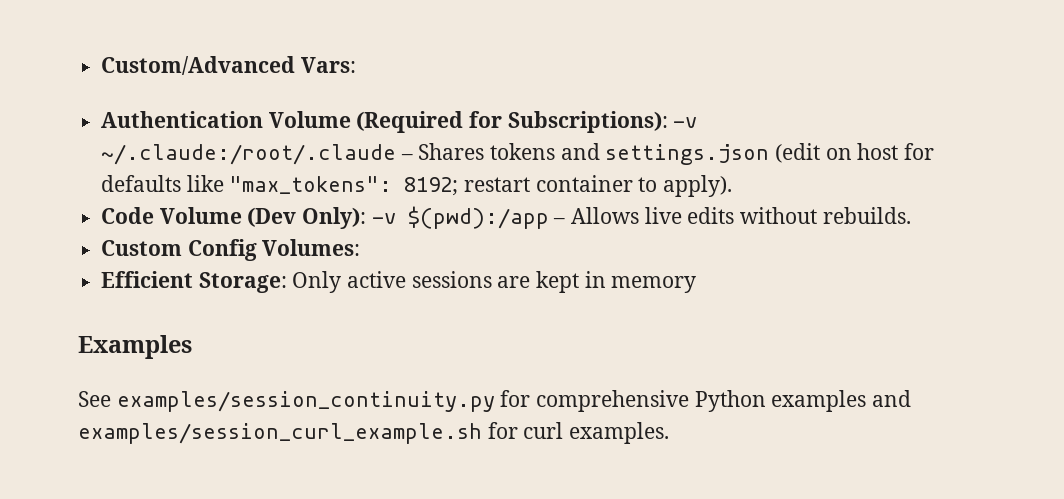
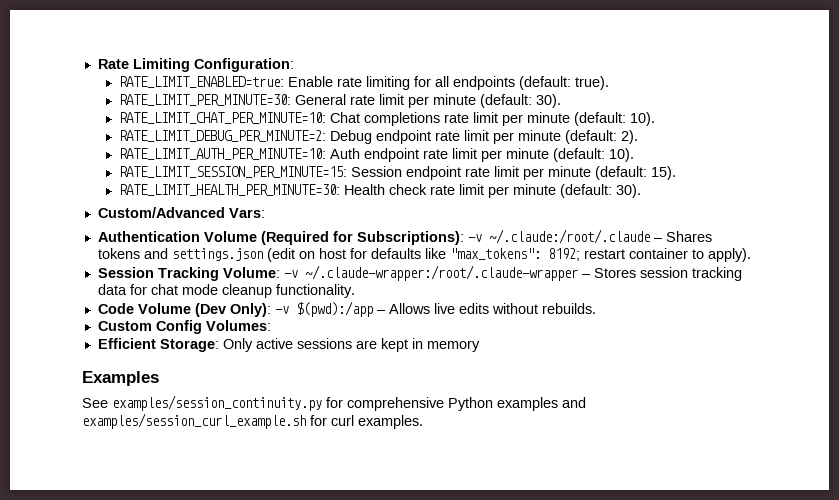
+ Rate Limiting Configuration:
+ RATE_LIMIT_ENABLED=true: Enable rate limiting for all endpoints (default: true).
+ RATE_LIMIT_PER_MINUTE=30: General rate limit per minute (default: 30).
+ RATE_LIMIT_CHAT_PER_MINUTE=10: Chat completions rate limit per minute (default: 10).
+ RATE_LIMIT_DEBUG_PER_MINUTE=2: Debug endpoint rate limit per minute (default: 2).
+ RATE_LIMIT_AUTH_PER_MINUTE=10: Auth endpoint rate limit per minute (default: 10).
+ RATE_LIMIT_SESSION_PER_MINUTE=15: Session endpoint rate limit per minute (default: 15).
+ RATE_LIMIT_HEALTH_PER_MINUTE=30: Health check rate limit per minute (default: 30).
+ Session Tracking Volume: -v ~/.claude-wrapper:/root/.claude-wrapper – Stores session tracking data for chat mode cleanup functionality.

